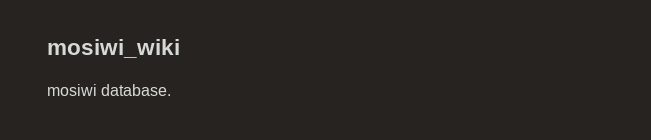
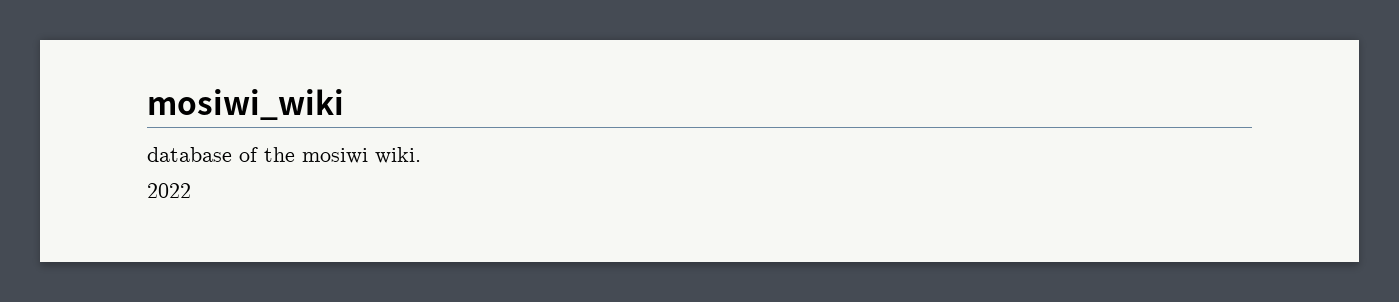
- mosiwi database.
+ database of the mosiwi wiki.
+ 2022

